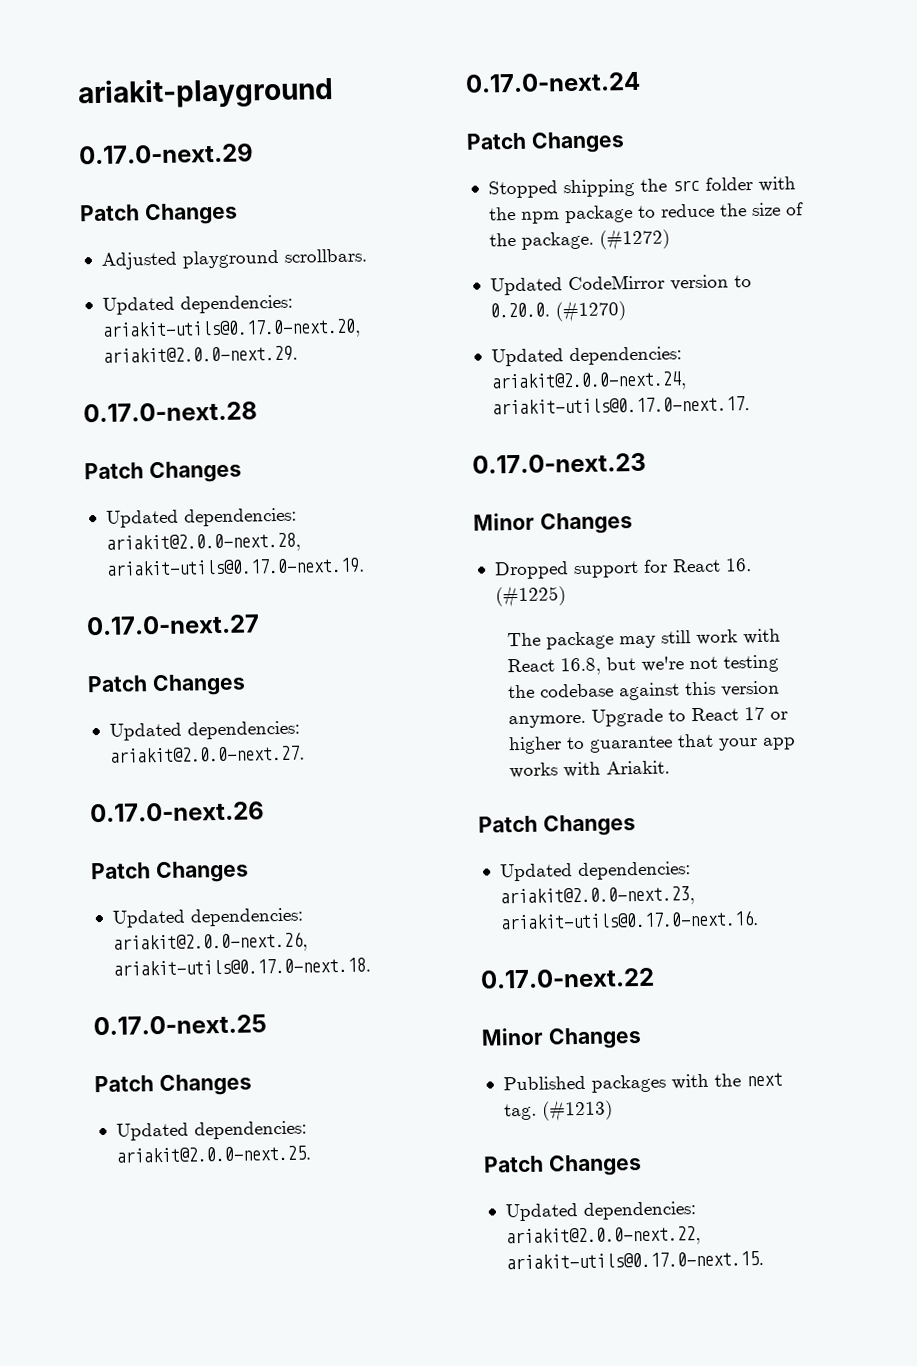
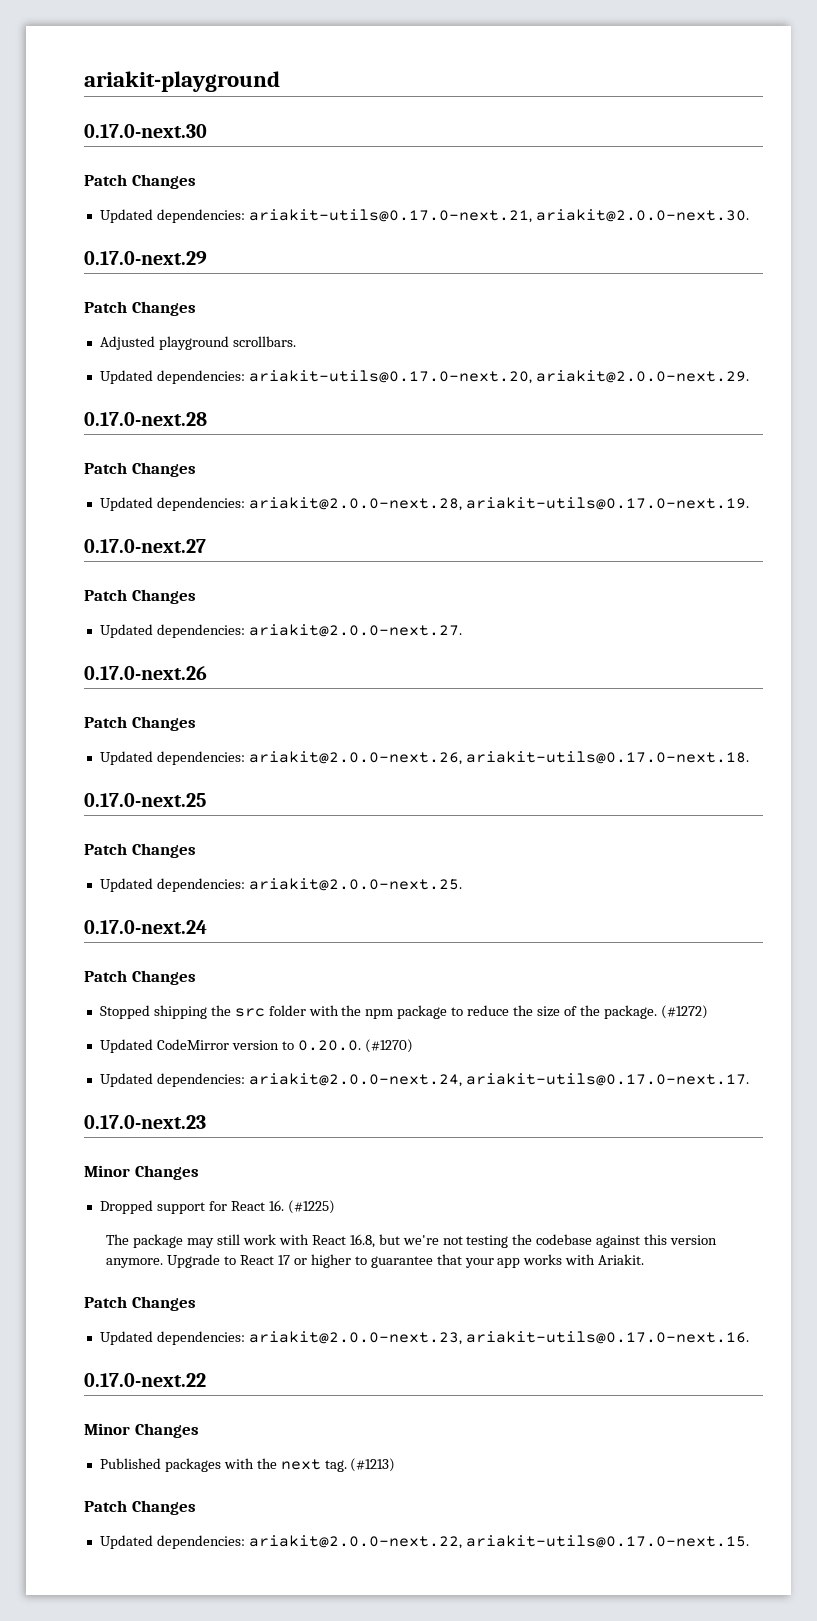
+ 0.17.0-next.30
+ Patch Changes
+ Updated dependencies: ariakit-utils@0.17.0-next.21, ariakit@2.0.0-next.30.

